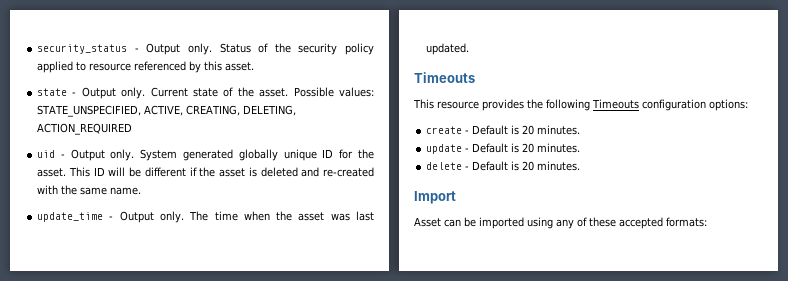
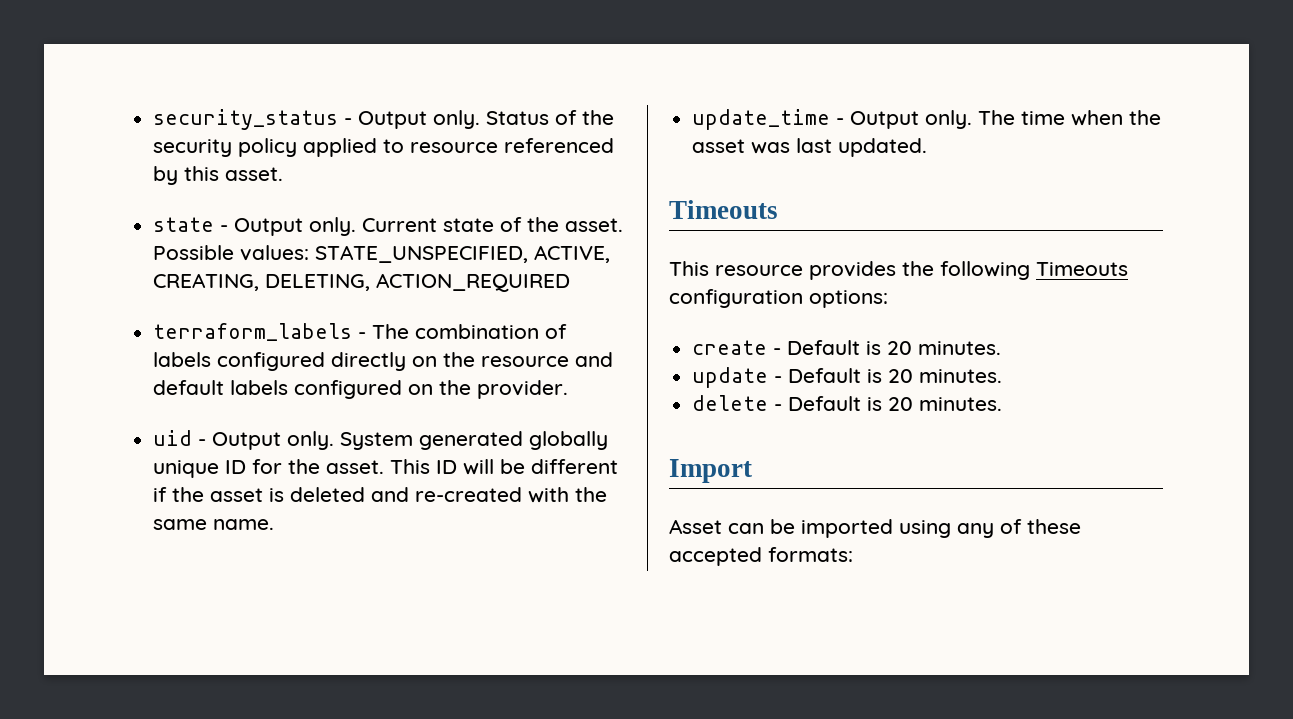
+ terraform_labels - The combination of labels configured directly on the resource and default labels configured on the provider.

